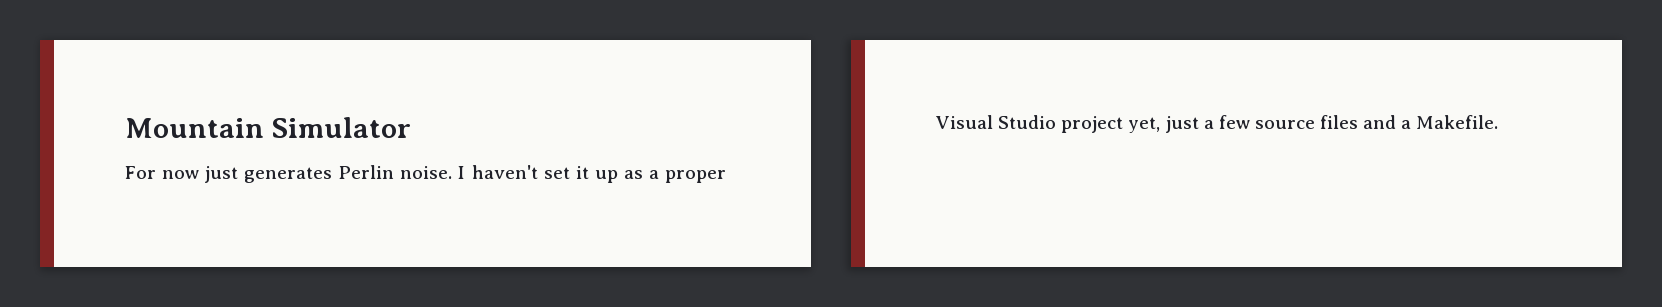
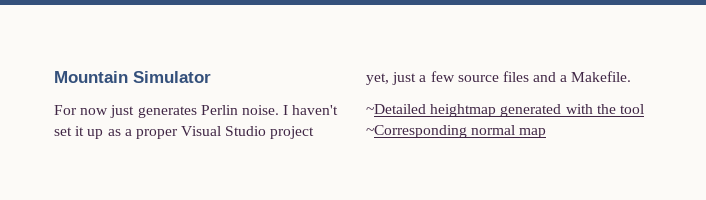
+ ~Detailed heightmap generated with the tool ~Corresponding normal map

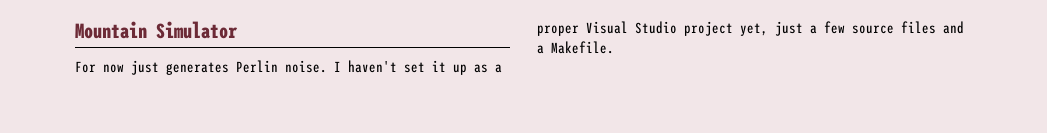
- ~Detailed heightmap generated with the tool ~Corresponding normal map

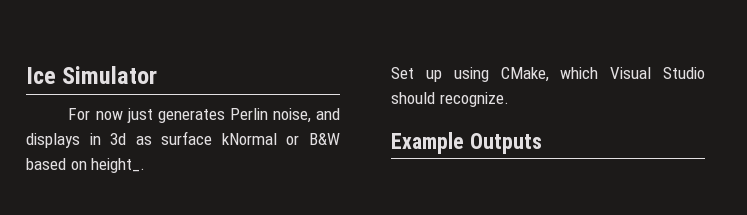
- Mountain Simulator
+ Ice Simulator
- For now just generates Perlin noise. I haven't set it up as a proper Visual Studio project yet, just a few source files and a Makefile.
+ For now just generates Perlin noise, and displays in 3d as surface kNormal or B&W based on height_.
+ Set up using CMake, which Visual Studio should recognize.
+ Example Outputs

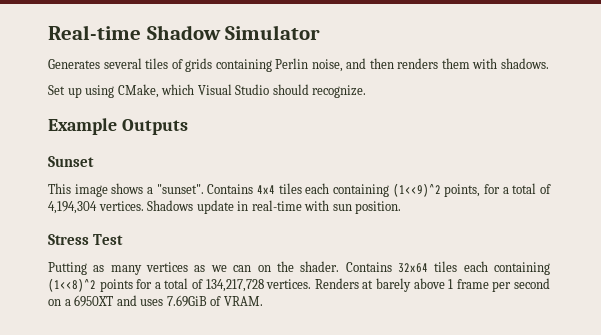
- Ice Simulator
+ Real-time Shadow Simulator
- For now just generates Perlin noise, and displays in 3d as surface kNormal or B&W based on height_.
+ Generates several tiles of grids containing Perlin noise, and then renders them with shadows.
+ Sunset
+ This image shows a "sunset". Contains 4x4 tiles each containing (1<<9)^2 points, for a total of 4,194,304 vertices. Shadows update in real-time with sun position.
+ Stress Test
+ Putting as many vertices as we can on the shader. Contains 32x64 tiles each containing (1<<8)^2 points for a total of 134,217,728 vertices. Renders at barely above 1 frame per second on a 6950XT and uses 7.69GiB of VRAM.

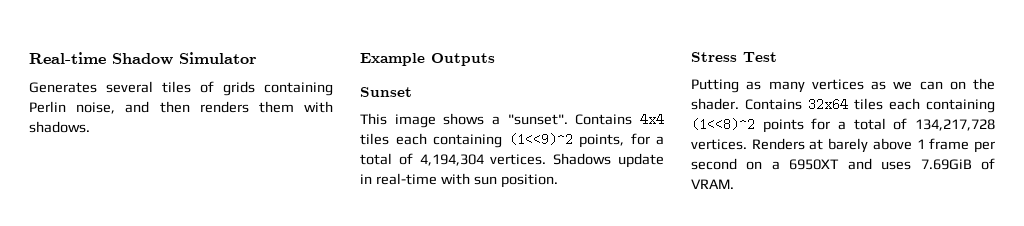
- Set up using CMake, which Visual Studio should recognize.

